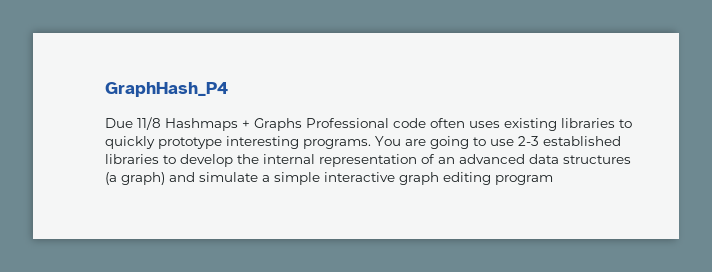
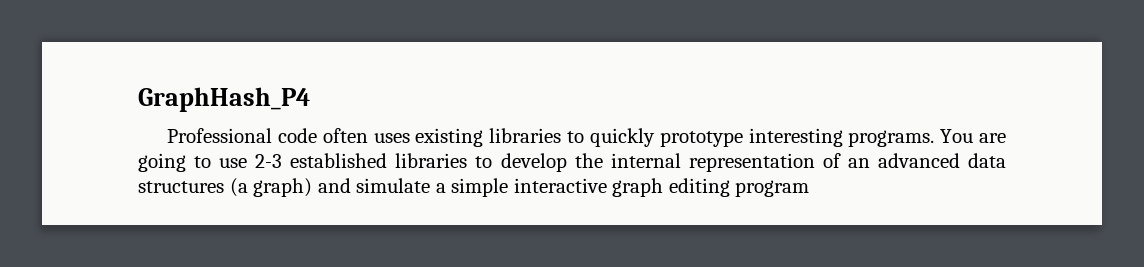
- Due 11/8 Hashmaps + Graphs Professional code often uses existing libraries to quickly prototype interesting programs.
+ Professional code often uses existing libraries to quickly prototype interesting programs.

